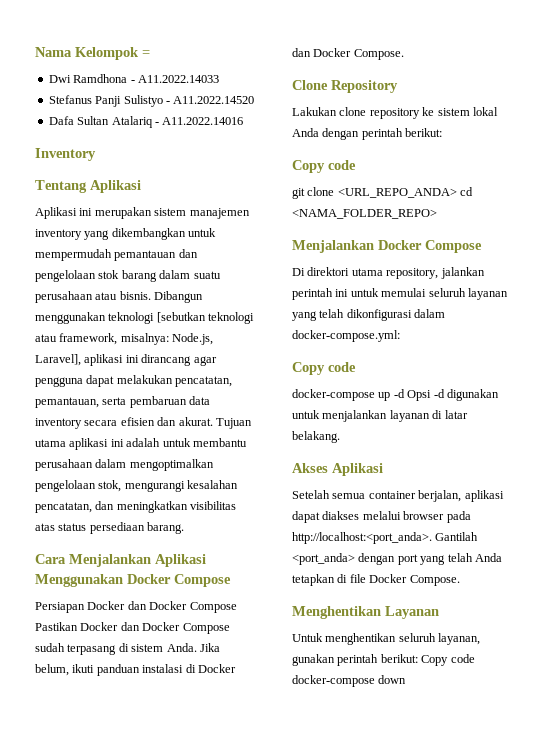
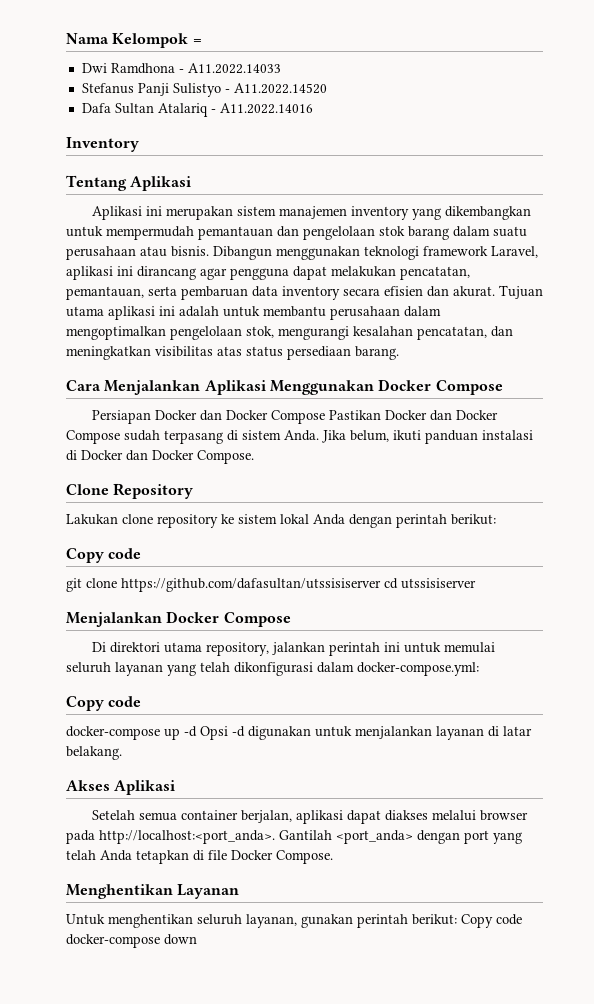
- Dibangun menggunakan teknologi [sebutkan teknologi atau framework, misalnya: Node.js, Laravel], aplikasi ini dirancang agar pengguna dapat melakukan pencatatan, pemantauan, serta pembaruan data inventory secara efisien dan akurat.
+ Dibangun menggunakan teknologi framework Laravel, aplikasi ini dirancang agar pengguna dapat melakukan pencatatan, pemantauan, serta pembaruan data inventory secara efisien dan akurat.
- git clone <URL_REPO_ANDA> cd <NAMA_FOLDER_REPO>
+ git clone https://github.com/dafasultan/utssisiserver cd utssisiserver

